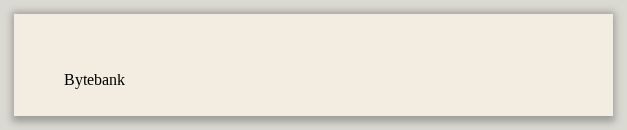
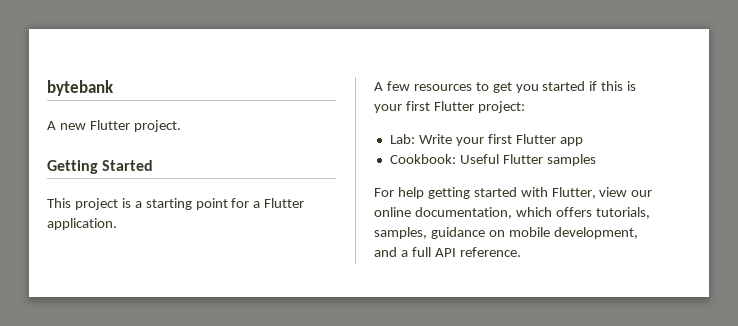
- Bytebank
+ bytebank
+ A new Flutter project.
+ Getting Started
+ This project is a starting point for a Flutter application.
+ A few resources to get you started if this is your first Flutter project:
+ Lab: Write your first Flutter app
+ Cookbook: Useful Flutter samples
+ For help getting started with Flutter, view our online documentation, which offers tutorials, samples, guidance on mobile development, and a full API reference.

